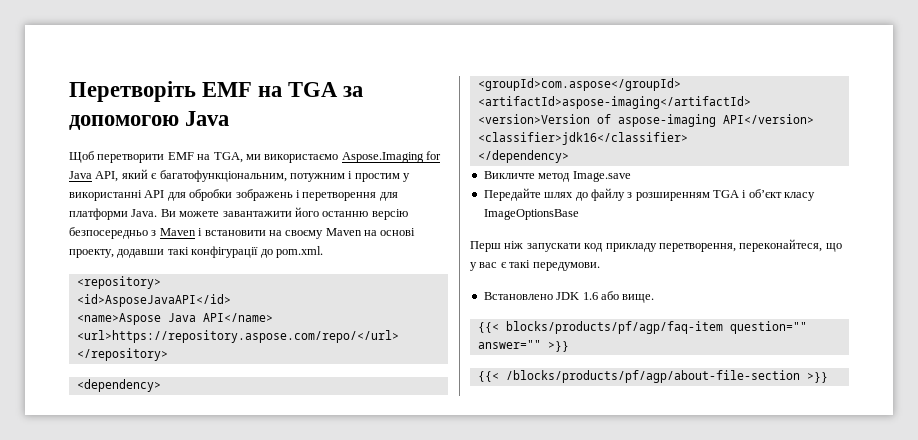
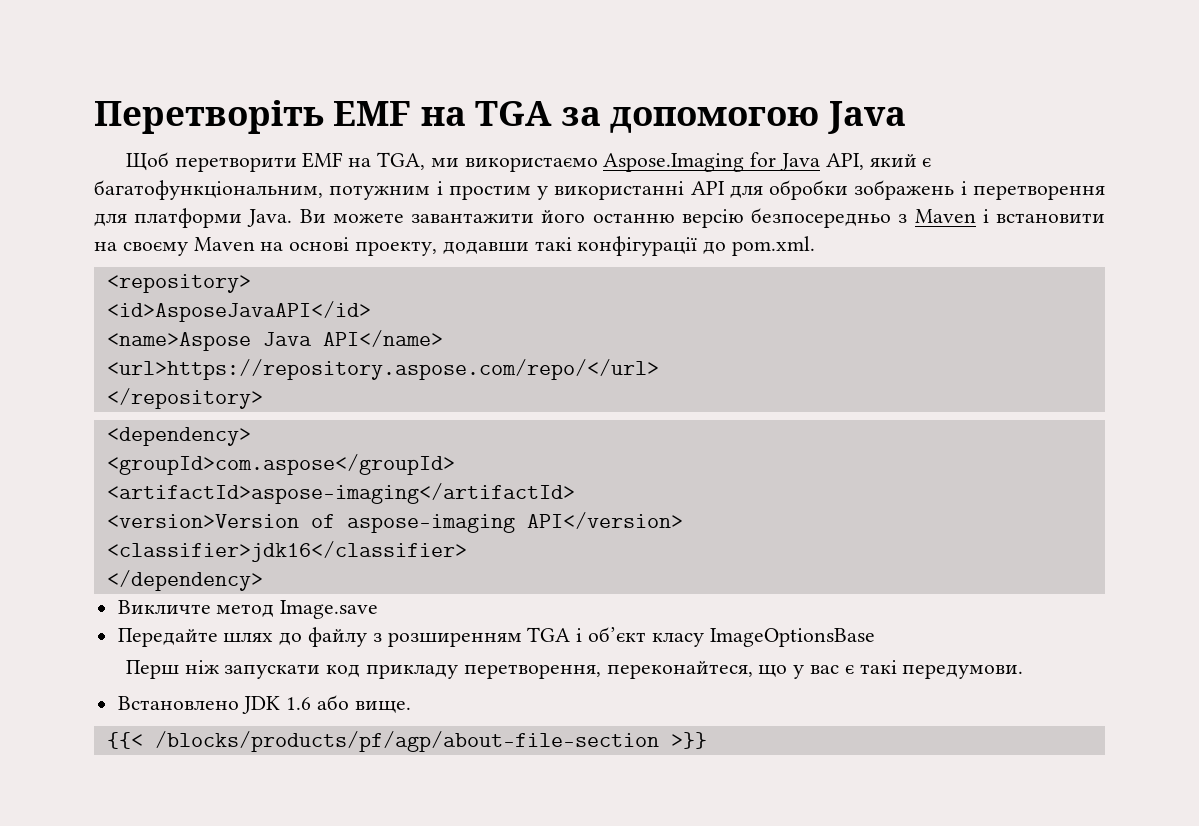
- {{< blocks/products/pf/agp/faq-item question="" answer="" >}}

